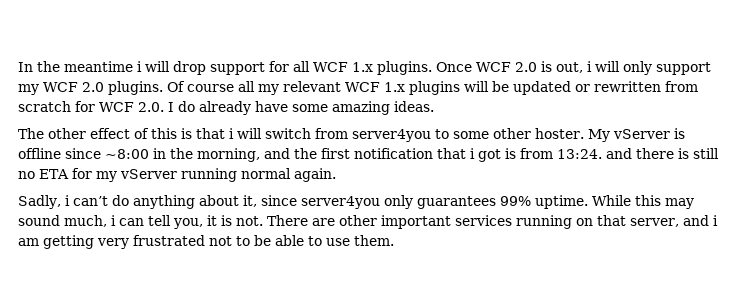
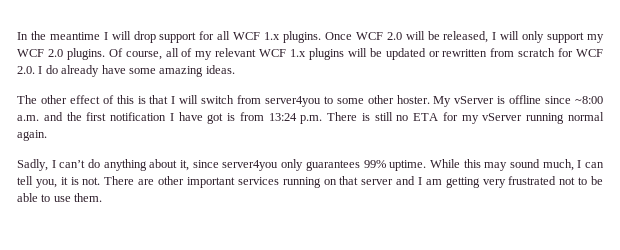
- In the meantime i will drop support for all WCF 1.x plugins.
+ In the meantime I will drop support for all WCF 1.x plugins.
- Once WCF 2.0 is out, i will only support my WCF 2.0 plugins.
+ Once WCF 2.0 will be released, I will only support my WCF 2.0 plugins.
- Of course all my relevant WCF 1.x plugins will be updated or rewritten from scratch for WCF 2.0. I do already have some amazing ideas.
+ Of course, all of my relevant WCF 1.x plugins will be updated or rewritten from scratch for WCF 2.0. I do already have some amazing ideas.
- The other effect of this is that i will switch from server4you to some other hoster.
+ The other effect of this is that I will switch from server4you to some other hoster.
- My vServer is offline since ~8:00 in the morning, and the first notification that i got is from 13:24. and there is still no ETA for my vServer running normal again.
+ My vServer is offline since ~8:00 a.m. and the first notification I have got is from 13:24 p.m. There is still no ETA for my vServer running normal again.
- Sadly, i can’t do anything about it, since server4you only guarantees 99% uptime.
+ Sadly, I can’t do anything about it, since server4you only guarantees 99% uptime.
- While this may sound much, i can tell you, it is not.
+ While this may sound much, I can tell you, it is not.
- There are other important services running on that server, and i am getting very frustrated not to be able to use them.
+ There are other important services running on that server and I am getting very frustrated not to be able to use them.

